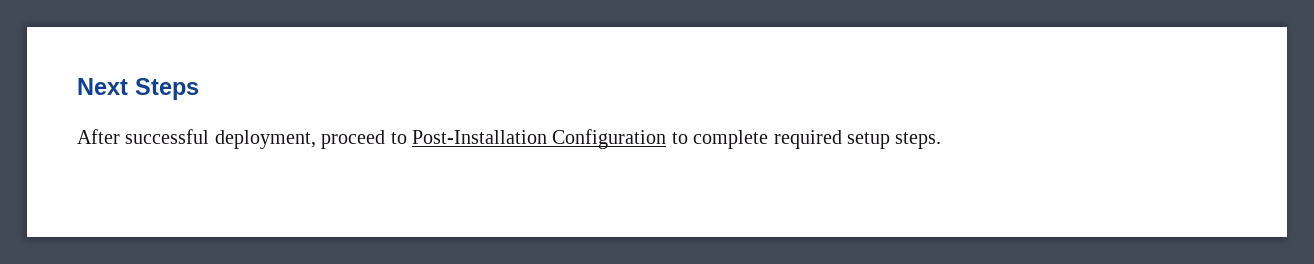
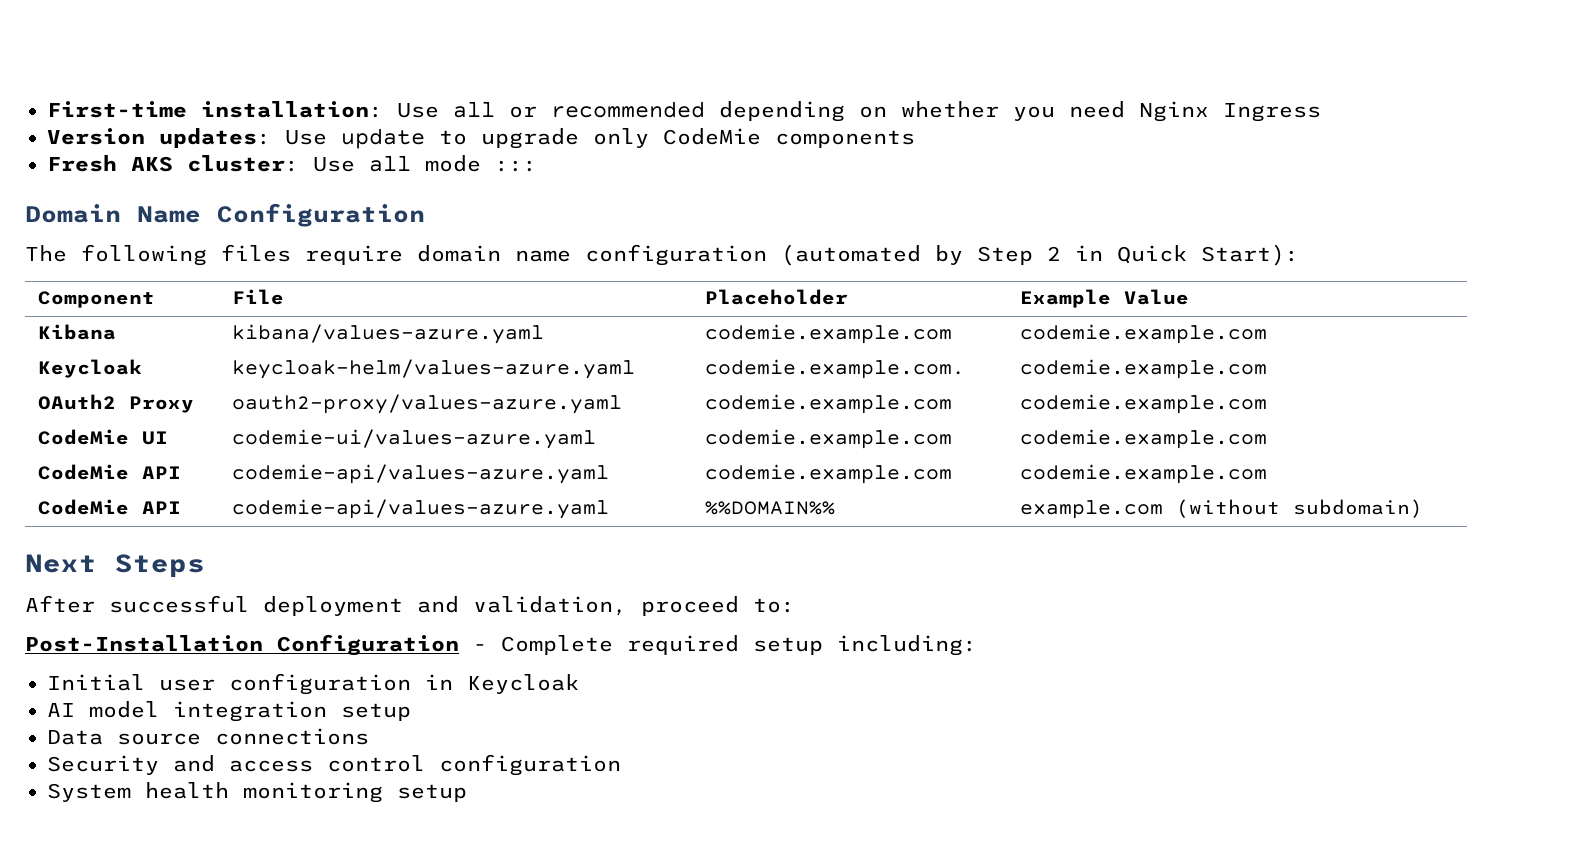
+ First-time installation: Use all or recommended depending on whether you need Nginx Ingress
+ Version updates: Use update to upgrade only CodeMie components
+ Fresh AKS cluster: Use all mode :::
+ Domain Name Configuration
+ The following files require domain name configuration (automated by Step 2 in Quick Start):
+ Component | File | Placeholder | Example Value
+ Kibana | kibana/values-azure.yaml | codemie.example.com | codemie.example.com
+ Keycloak | keycloak-helm/values-azure.yaml | codemie.example.com. | codemie.example.com
+ OAuth2 Proxy | oauth2-proxy/values-azure.yaml | codemie.example.com | codemie.example.com
+ CodeMie UI | codemie-ui/values-azure.yaml | codemie.example.com | codemie.example.com
+ CodeMie API | codemie-api/values-azure.yaml | codemie.example.com | codemie.example.com
+ CodeMie API | codemie-api/values-azure.yaml | %%DOMAIN%% | example.com (without subdomain)
  Next Steps
- After successful deployment, proceed to Post-Installation Configuration to complete required setup steps.
+ After successful deployment and validation, proceed to:
+ Post-Installation Configuration - Complete required setup including:
+ Initial user configuration in Keycloak
+ AI model integration setup
+ Data source connections
+ Security and access control configuration
+ System health monitoring setup

